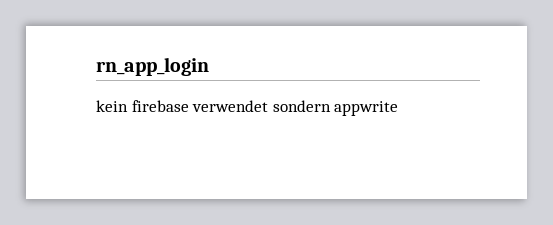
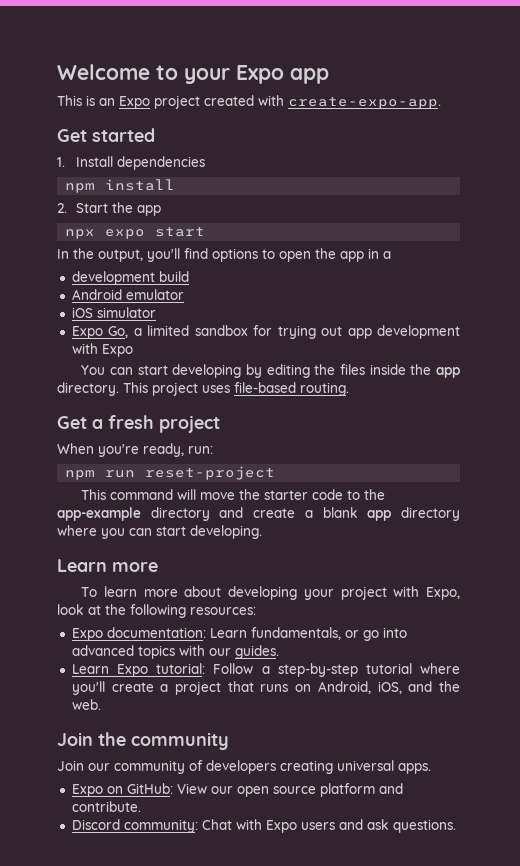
- rn_app_login
- kein firebase verwendet sondern appwrite
+ Welcome to your Expo app
+ This is an Expo project created with create-expo-app.
+ Get started
+ 1. Install dependencies
+ npm install
+ 2. Start the app
+ npx expo start
+ In the output, you'll find options to open the app in a
+ development build
+ Android emulator
+ iOS simulator
+ Expo Go, a limited sandbox for trying out app development with Expo
+ You can start developing by editing the files inside the app directory. This project uses file-based routing.
+ Get a fresh project
+ When you're ready, run:
+ npm run reset-project
+ This command will move the starter code to the app-example directory and create a blank app directory where you can start developing.
+ Learn more
+ To learn more about developing your project with Expo, look at the following resources:
+ Expo documentation: Learn fundamentals, or go into advanced topics with our guides.
+ Learn Expo tutorial: Follow a step-by-step tutorial where you'll create a project that runs on Android, iOS, and the web.
+ Join the community
+ Join our community of developers creating universal apps.
+ Expo on GitHub: View our open source platform and contribute.
+ Discord community: Chat with Expo users and ask questions.

